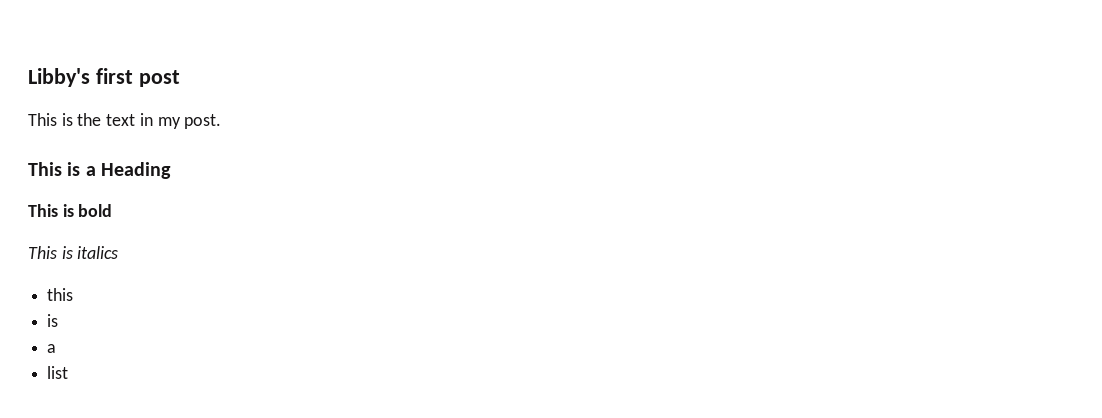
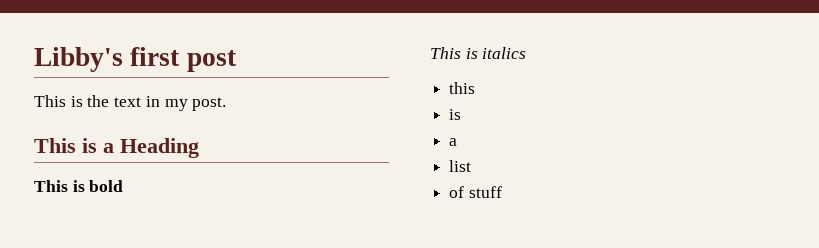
+ of stuff

